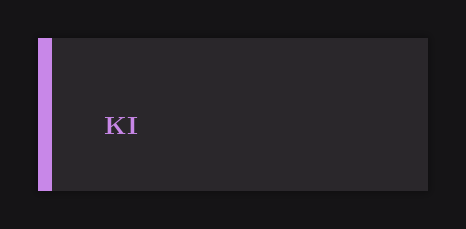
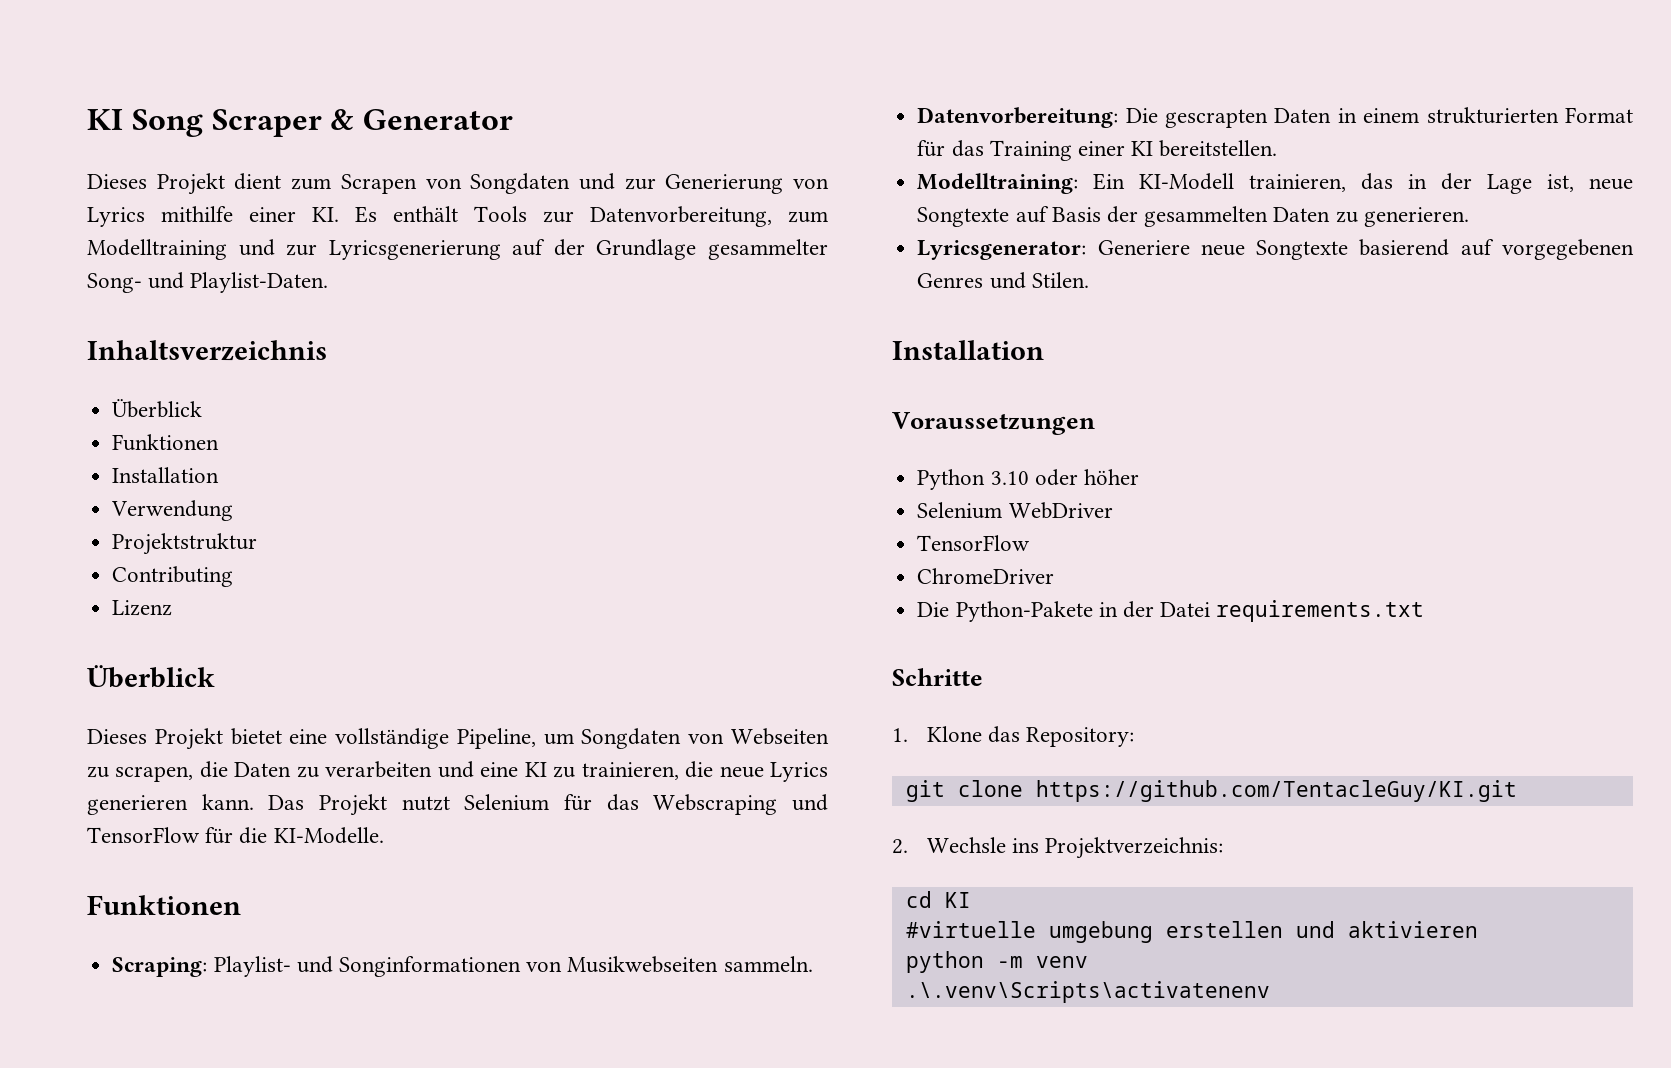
- KI
+ KI Song Scraper & Generator
+ Dieses Projekt dient zum Scrapen von Songdaten und zur Generierung von Lyrics mithilfe einer KI. Es enthält Tools zur Datenvorbereitung, zum Modelltraining und zur Lyricsgenerierung auf der Grundlage gesammelter Song- und Playlist-Daten.
+ Inhaltsverzeichnis
+ Überblick
+ Funktionen
+ Installation
+ Verwendung
+ Projektstruktur
+ Contributing
+ Lizenz
+ Überblick
+ Dieses Projekt bietet eine vollständige Pipeline, um Songdaten von Webseiten zu scrapen, die Daten zu verarbeiten und eine KI zu trainieren, die neue Lyrics generieren kann. Das Projekt nutzt Selenium für das Webscraping und TensorFlow für die KI-Modelle.
+ Funktionen
+ Scraping: Playlist- und Songinformationen von Musikwebseiten sammeln.
+ Datenvorbereitung: Die gescrapten Daten in einem strukturierten Format für das Training einer KI bereitstellen.
+ Modelltraining: Ein KI-Modell trainieren, das in der Lage ist, neue Songtexte auf Basis der gesammelten Daten zu generieren.
+ Lyricsgenerator: Generiere neue Songtexte basierend auf vorgegebenen Genres und Stilen.
+ Installation
+ Voraussetzungen
+ Python 3.10 oder höher
+ Selenium WebDriver
+ TensorFlow
+ ChromeDriver
+ Die Python-Pakete in der Datei requirements.txt
+ Schritte
+ 1. Klone das Repository:
+ git clone https://github.com/TentacleGuy/KI.git
+ 2. Wechsle ins Projektverzeichnis:
+ cd KI
+ #virtuelle umgebung erstellen und aktivieren
+ python -m venv
+ .\.venv\Scripts\activatenenv

